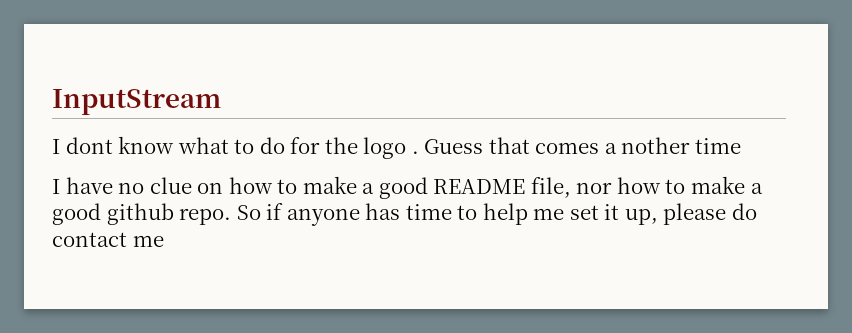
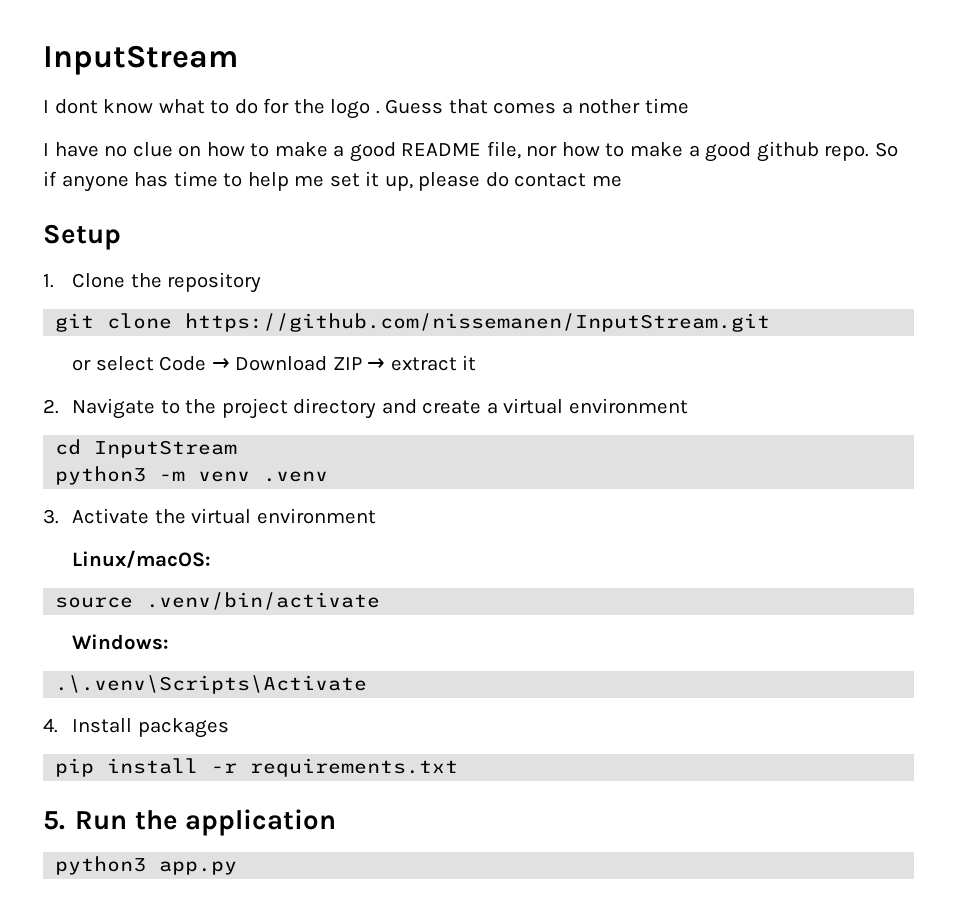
+ Setup
+ 1. Clone the repository
+ git clone https://github.com/nissemanen/InputStream.git
+ or select Code → Download ZIP → extract it
+ 2. Navigate to the project directory and create a virtual environment
+ cd InputStream
+ python3 -m venv .venv
+ 3. Activate the virtual environment
+ Linux/macOS:
+ source .venv/bin/activate
+ Windows:
+ .\.venv\Scripts\Activate
+ 4. Install packages
+ pip install -r requirements.txt
+ 5. Run the application
+ python3 app.py

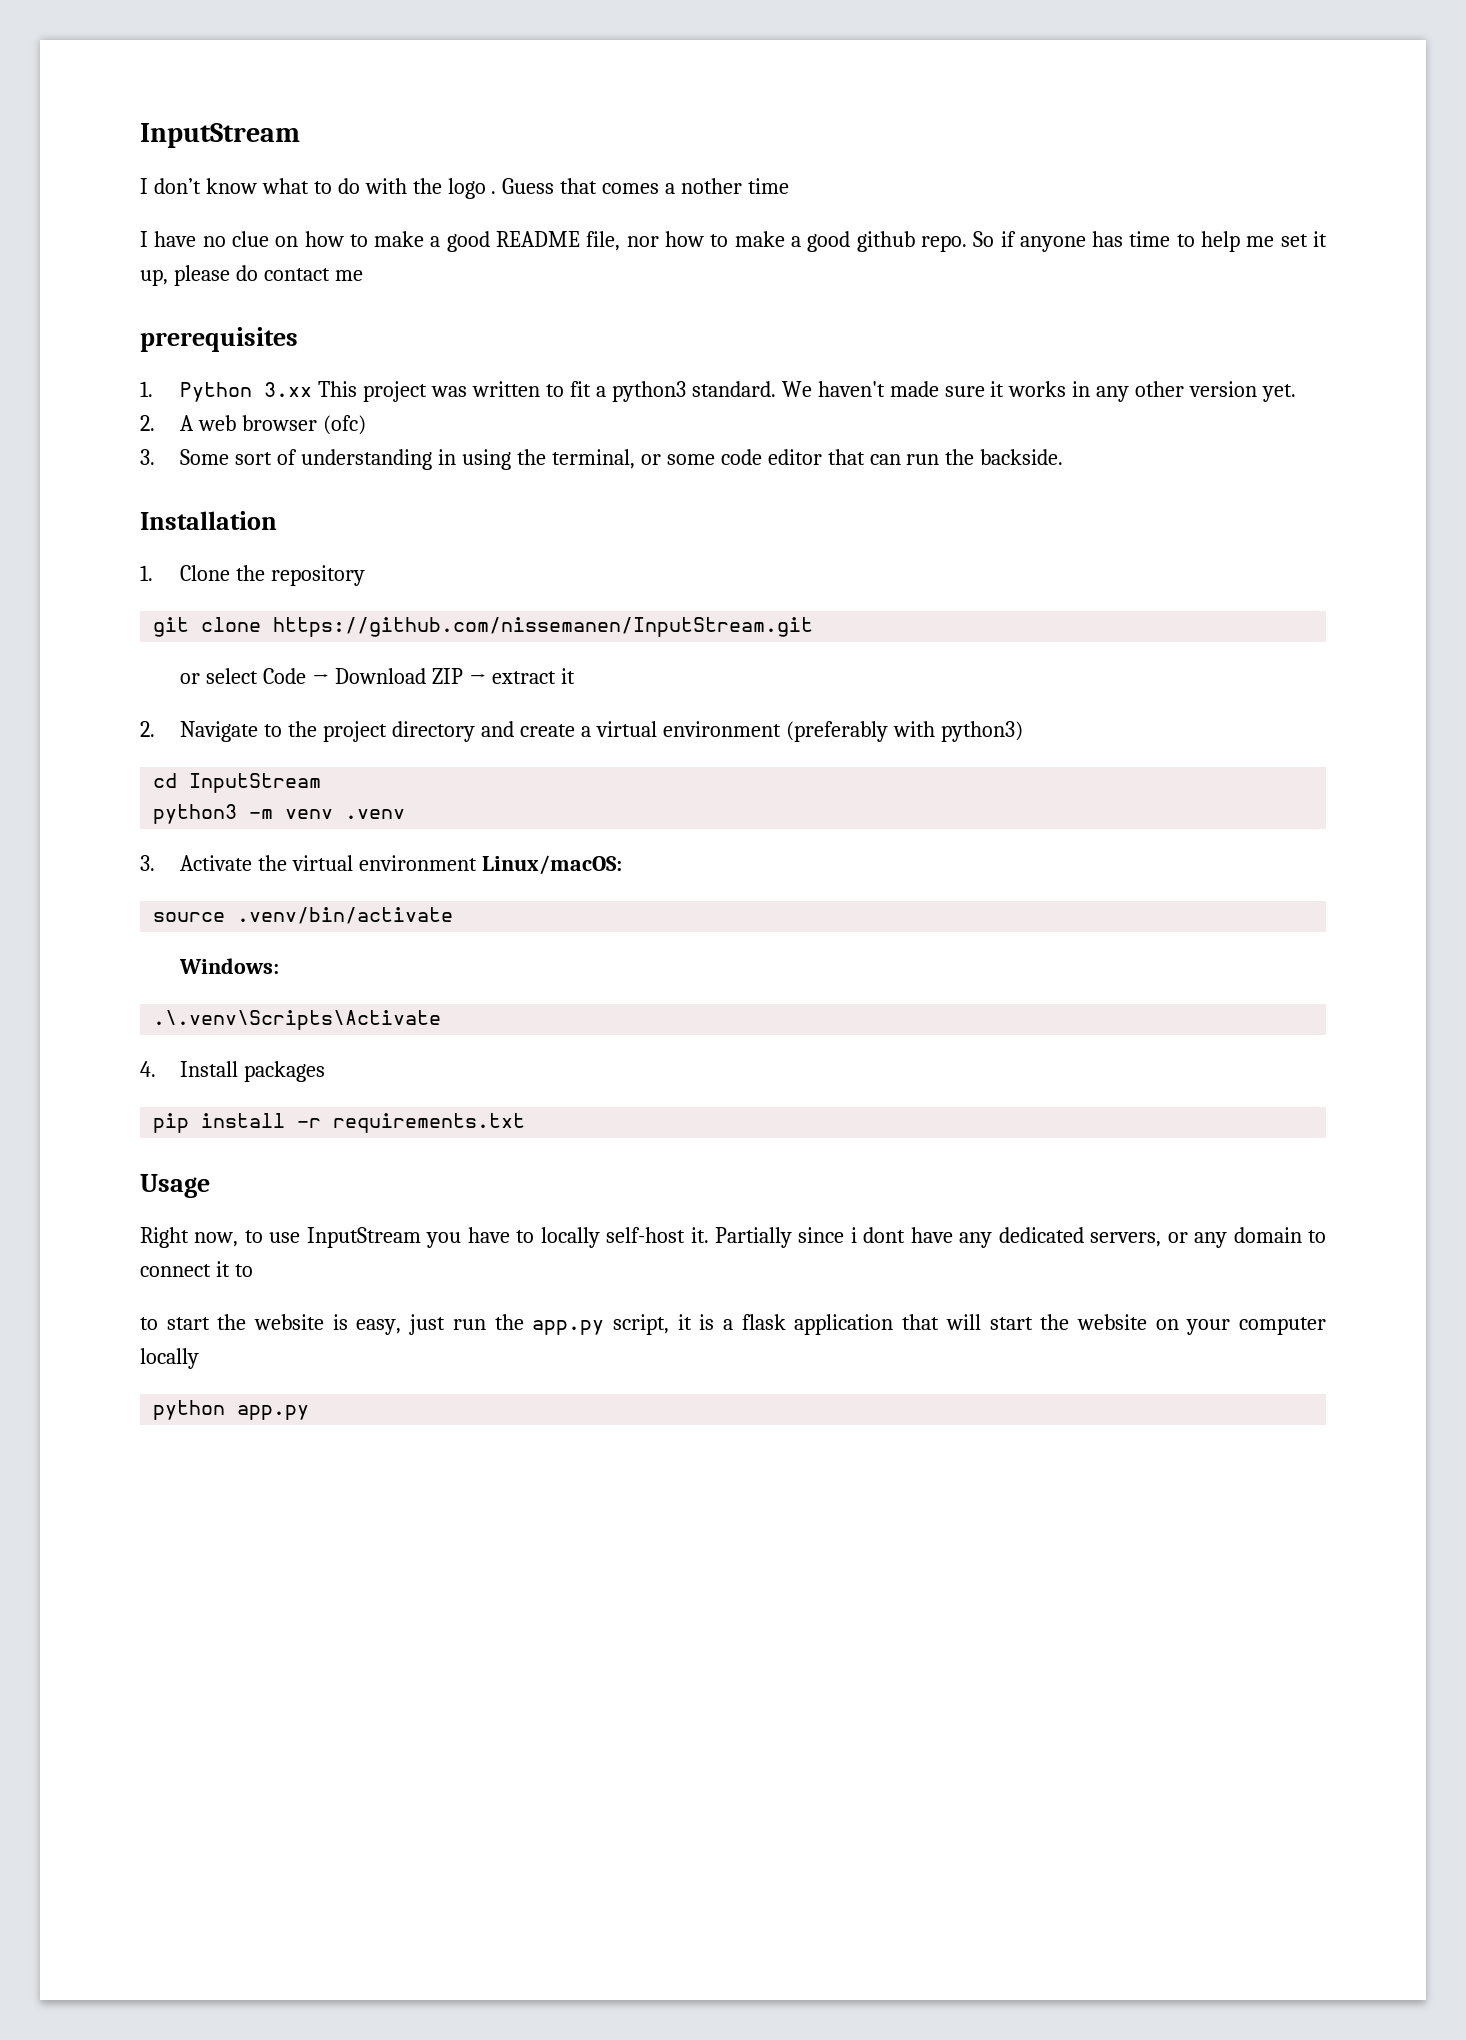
- I dont know what to do for the logo .
+ I don’t know what to do with the logo .
- Setup
+ prerequisites
+ 1. Python 3.xx This project was written to fit a python3 standard. We haven't made sure it works in any other version yet.
+ 2. A web browser (ofc)
+ 3. Some sort of understanding in using the terminal, or some code editor that can run the backside.
+ Installation
- 2. Navigate to the project directory and create a virtual environment
+ 2. Navigate to the project directory and create a virtual environment (preferably with python3)
- 3. Activate the virtual environment
- Linux/macOS:
+ 3. Activate the virtual environment Linux/macOS:
- 5. Run the application
- python3 app.py
+ Usage
+ Right now, to use InputStream you have to locally self-host it. Partially since i dont have any dedicated servers, or any domain to connect it to
+ to start the website is easy, just run the app.py script, it is a flask application that will start the website on your computer locally
+ python app.py

